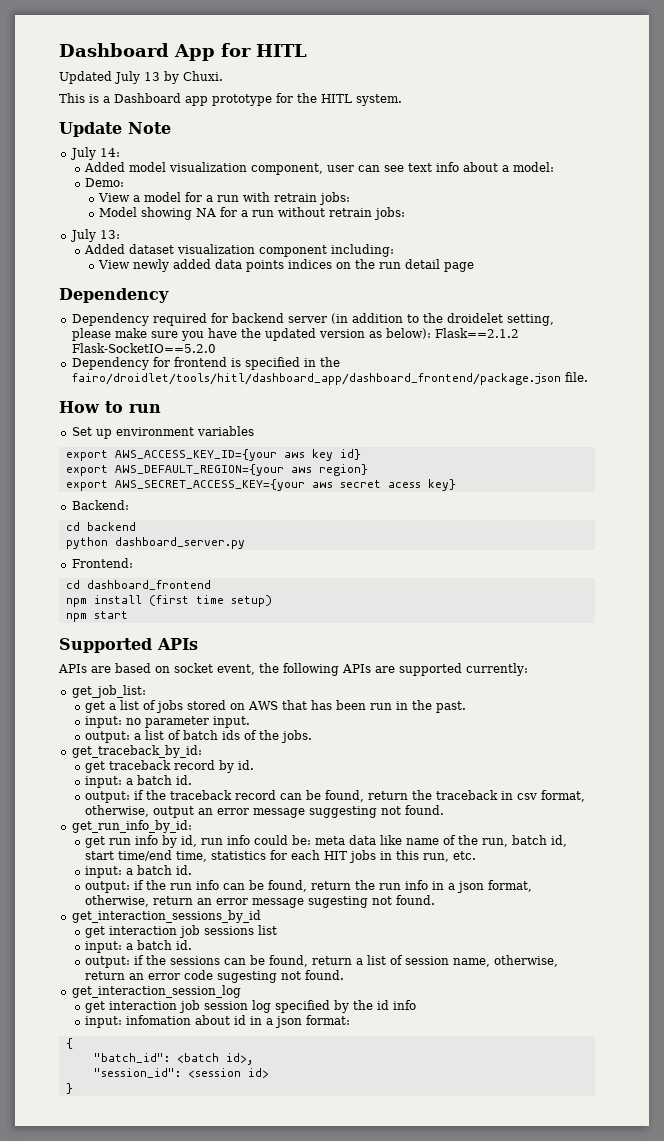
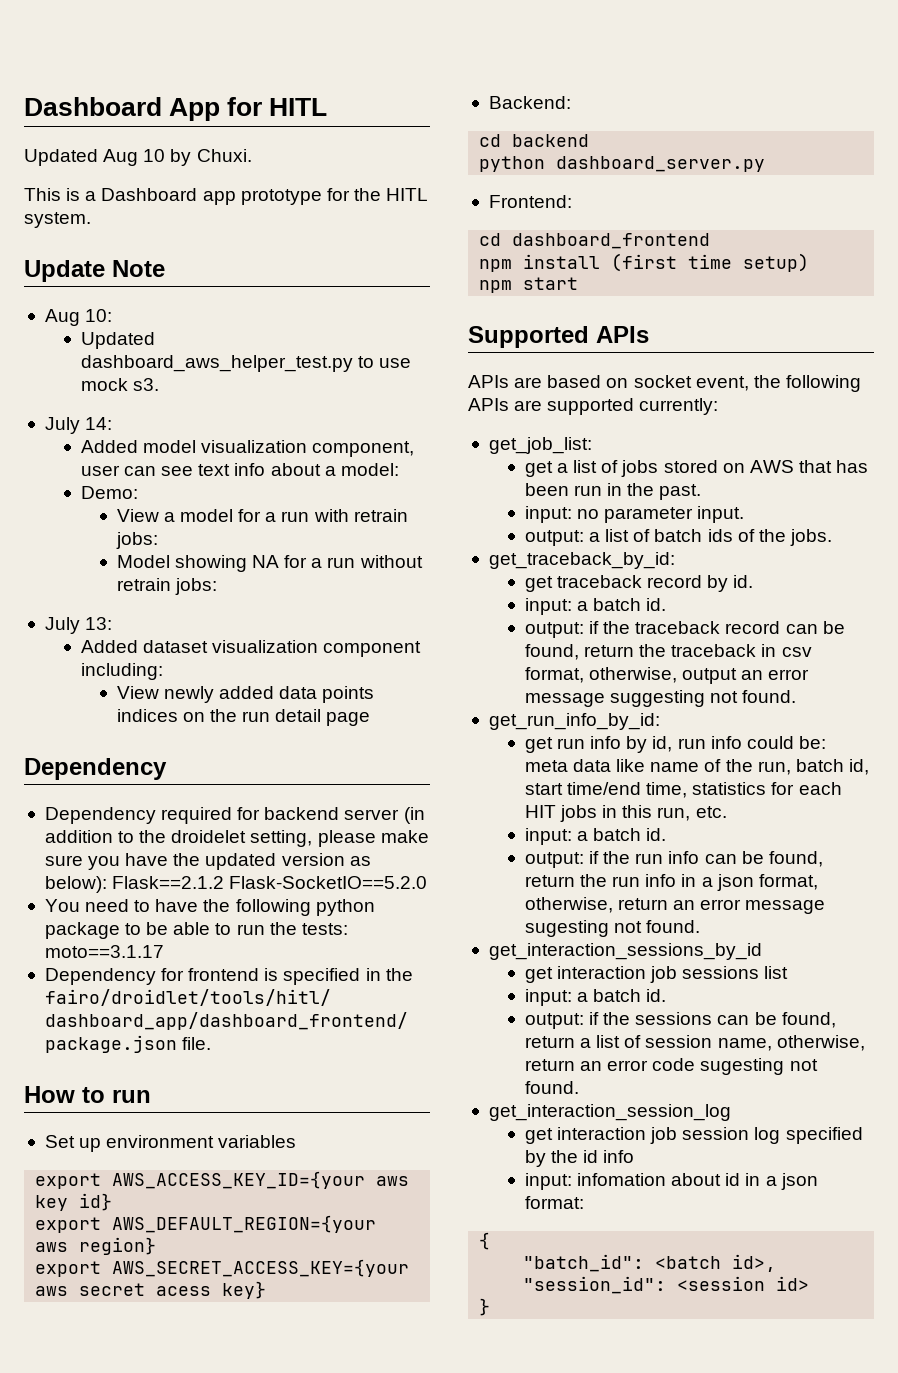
- Updated July 13 by Chuxi.
+ Updated Aug 10 by Chuxi.
+ Aug 10:
+ Updated dashboard_aws_helper_test.py to use mock s3.
+ You need to have the following python package to be able to run the tests: moto==3.1.17

